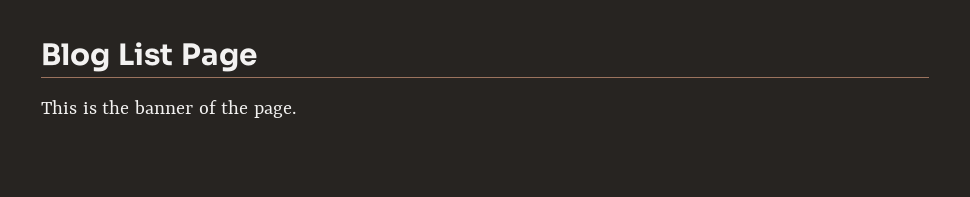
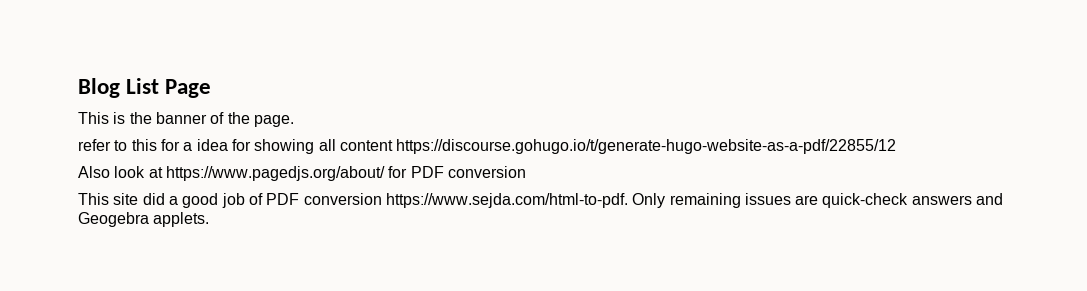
+ refer to this for a idea for showing all content https://discourse.gohugo.io/t/generate-hugo-website-as-a-pdf/22855/12
+ Also look at https://www.pagedjs.org/about/ for PDF conversion
+ This site did a good job of PDF conversion https://www.sejda.com/html-to-pdf. Only remaining issues are quick-check answers and Geogebra applets.

